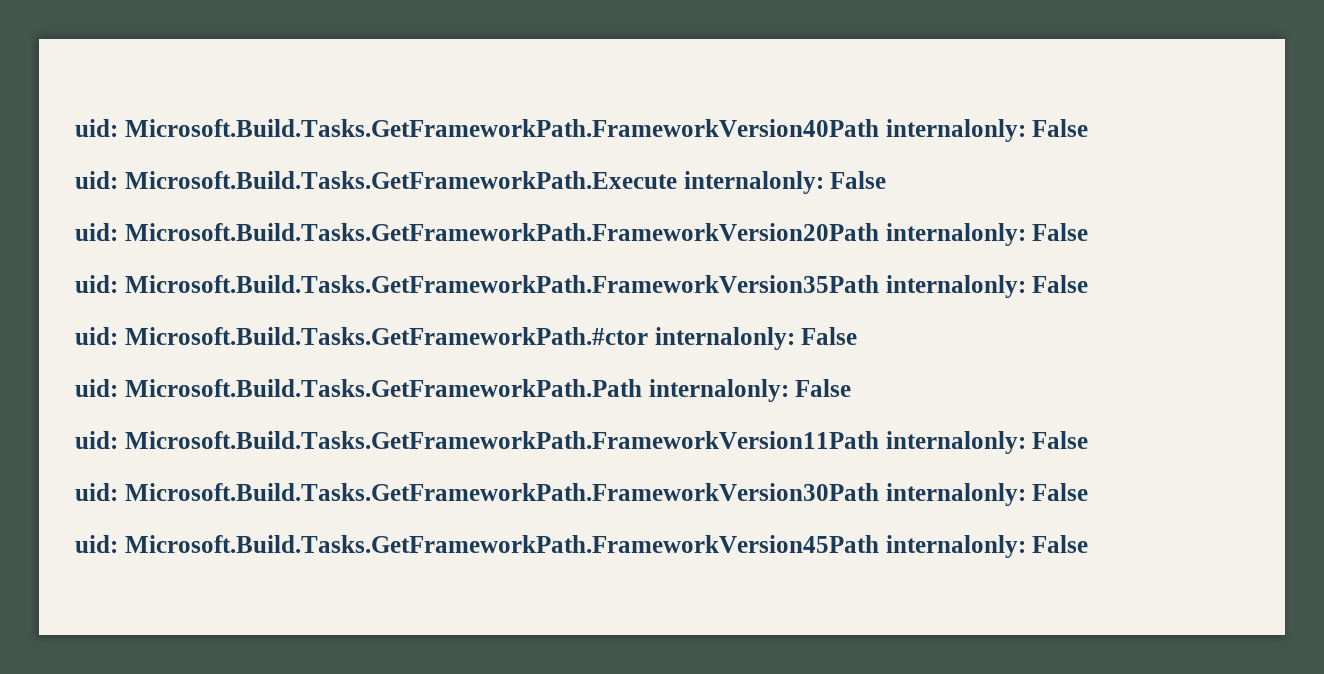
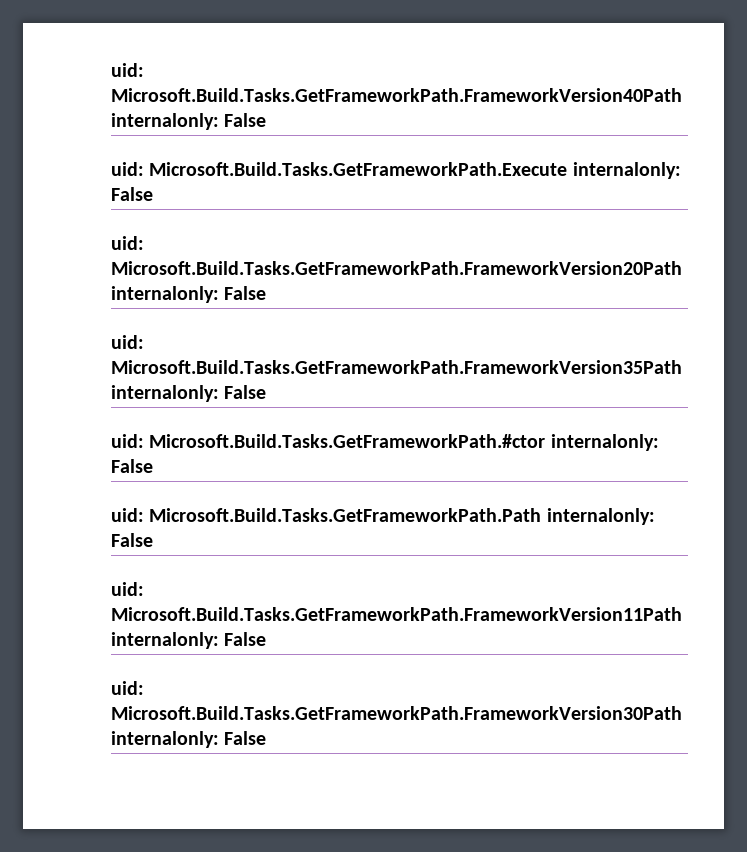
- uid: Microsoft.Build.Tasks.GetFrameworkPath.FrameworkVersion45Path internalonly: False

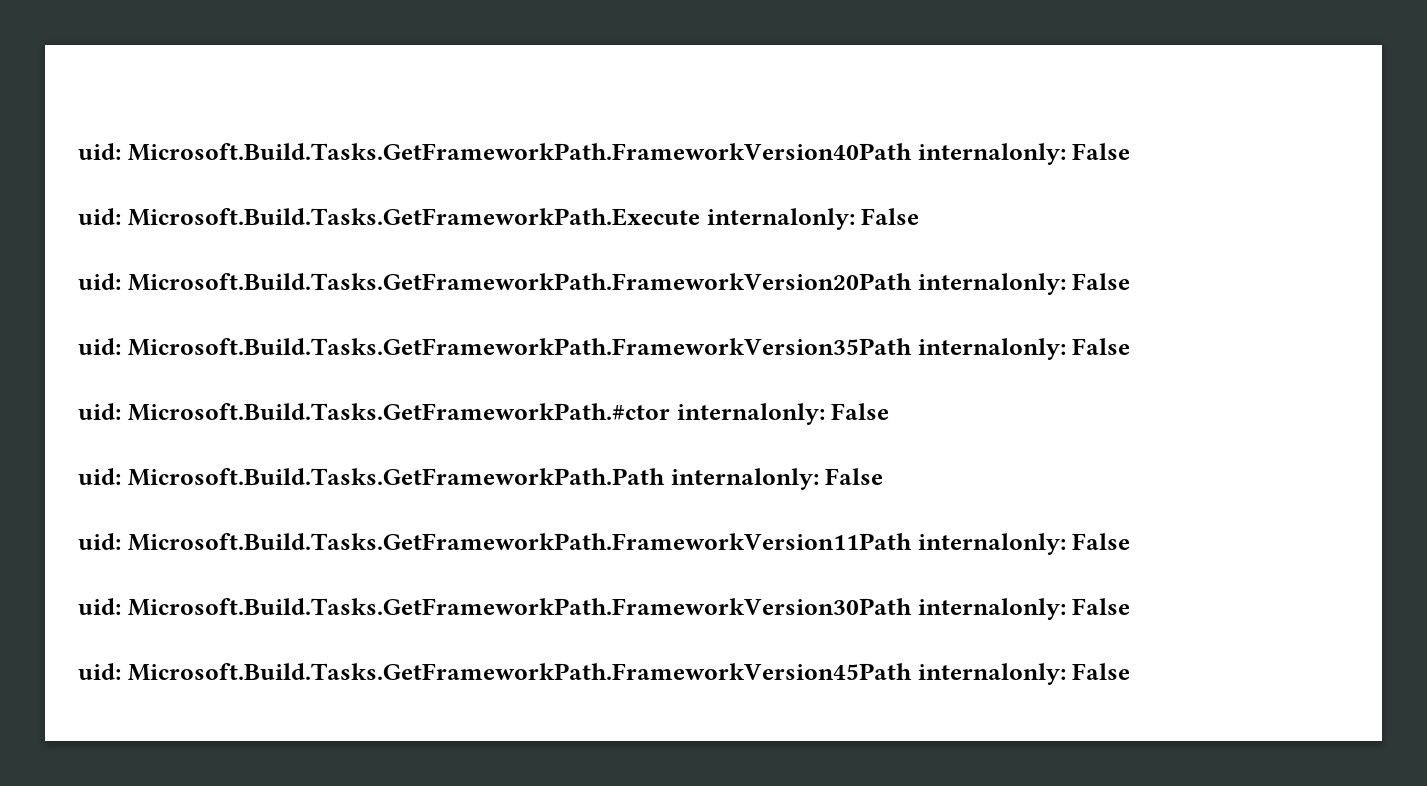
+ uid: Microsoft.Build.Tasks.GetFrameworkPath.FrameworkVersion45Path internalonly: False

